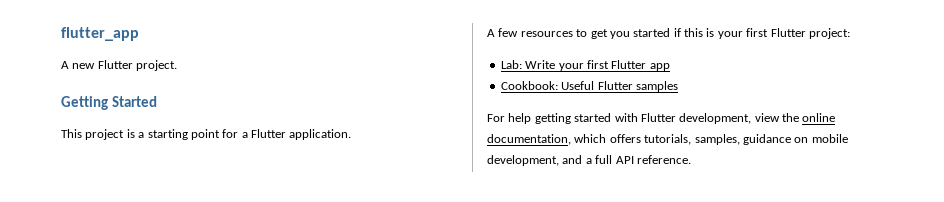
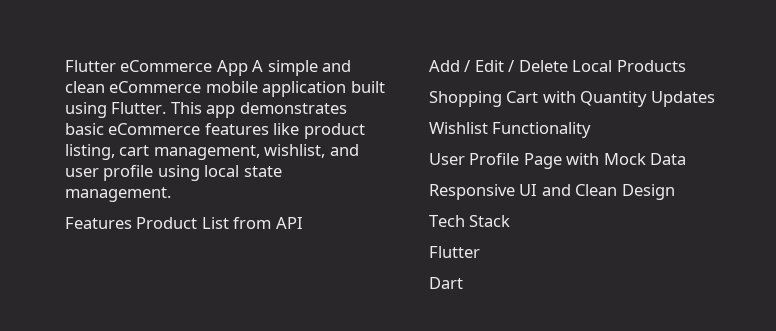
- flutter_app
- A new Flutter project.
- Getting Started
- This project is a starting point for a Flutter application.
- A few resources to get you started if this is your first Flutter project:
- Lab: Write your first Flutter app
- Cookbook: Useful Flutter samples
- For help getting started with Flutter development, view the online documentation, which offers tutorials, samples, guidance on mobile development, and a full API reference.
+ Flutter eCommerce App A simple and clean eCommerce mobile application built using Flutter. This app demonstrates basic eCommerce features like product listing, cart management, wishlist, and user profile using local state management.
+ Features Product List from API
+ Add / Edit / Delete Local Products
+ Shopping Cart with Quantity Updates
+ Wishlist Functionality
+ User Profile Page with Mock Data
+ Responsive UI and Clean Design
+ Tech Stack
+ Flutter
+ Dart

